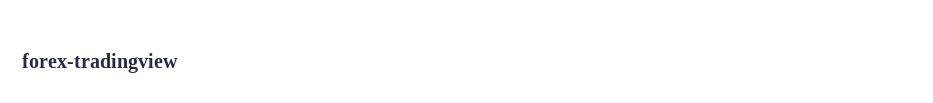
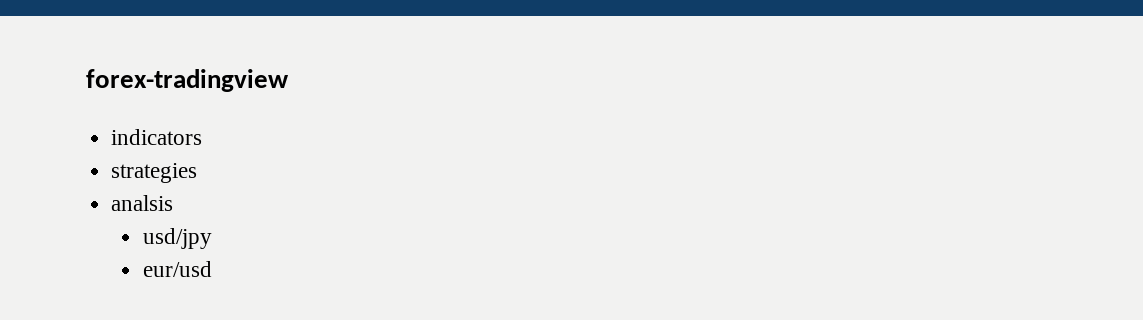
+ indicators
+ strategies
+ analsis
+ usd/jpy
+ eur/usd

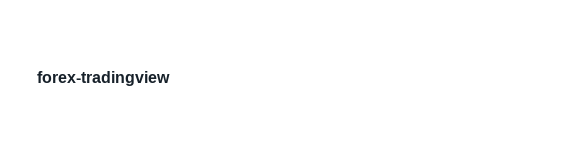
- indicators
- strategies
- analsis
- usd/jpy
- eur/usd

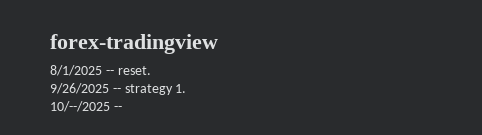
+ 8/1/2025 -- reset.
+ 9/26/2025 -- strategy 1.
+ 10/--/2025 --

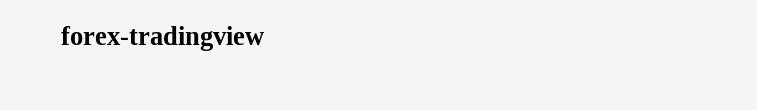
- 8/1/2025 -- reset.
- 9/26/2025 -- strategy 1.
- 10/--/2025 --

